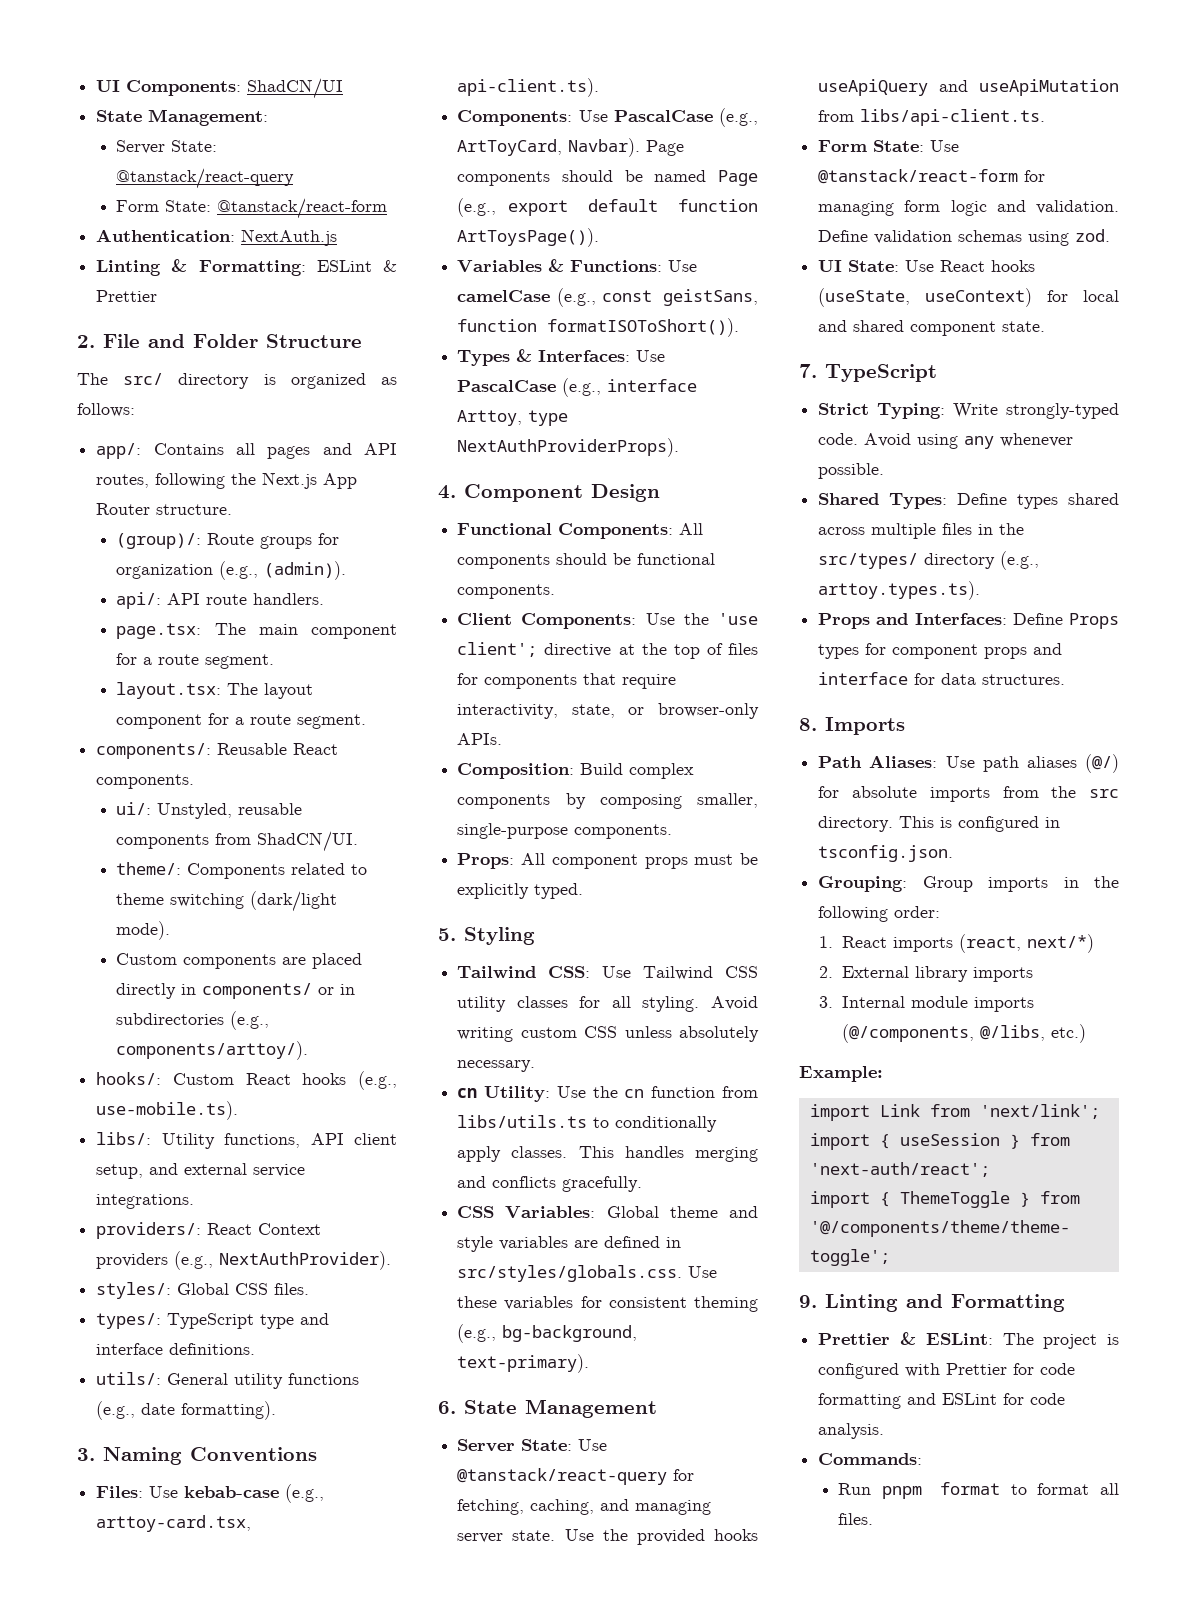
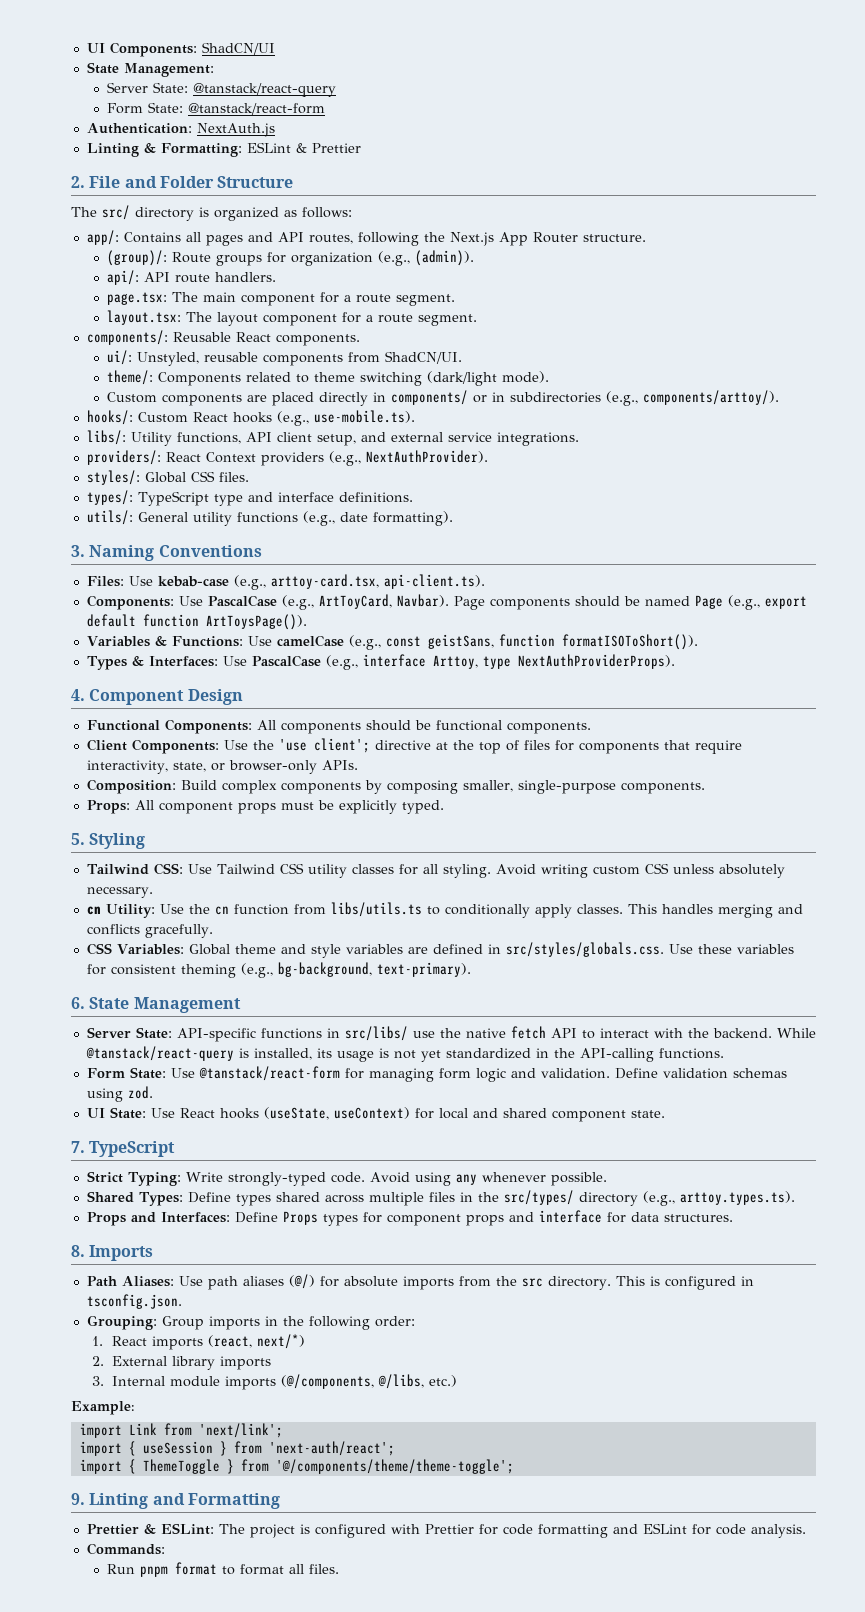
- Server State: Use @tanstack/react-query for fetching, caching, and managing server state. Use the provided hooks useApiQuery and useApiMutation from libs/api-client.ts.
+ Server State: API-specific functions in src/libs/ use the native fetch API to interact with the backend. While @tanstack/react-query is installed, its usage is not yet standardized in the API-calling functions.

